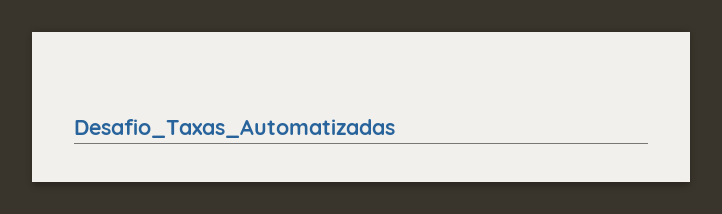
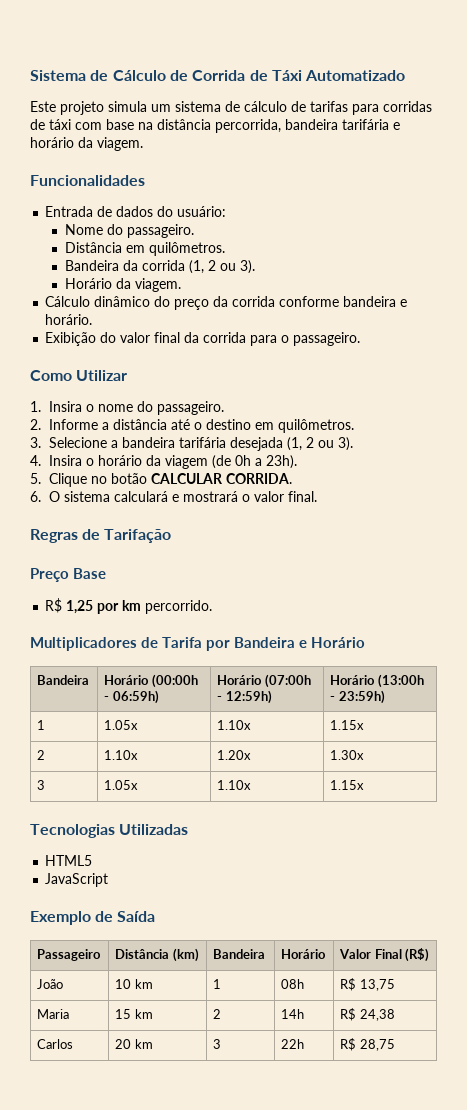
- Desafio_Taxas_Automatizadas
+ Sistema de Cálculo de Corrida de Táxi Automatizado
+ Este projeto simula um sistema de cálculo de tarifas para corridas de táxi com base na distância percorrida, bandeira tarifária e horário da viagem.
+ Funcionalidades
+ Entrada de dados do usuário:
+ Nome do passageiro.
+ Distância em quilômetros.
+ Bandeira da corrida (1, 2 ou 3).
+ Horário da viagem.
+ Cálculo dinâmico do preço da corrida conforme bandeira e horário.
+ Exibição do valor final da corrida para o passageiro.
+ Como Utilizar
+ 1. Insira o nome do passageiro.
+ 2. Informe a distância até o destino em quilômetros.
+ 3. Selecione a bandeira tarifária desejada (1, 2 ou 3).
+ 4. Insira o horário da viagem (de 0h a 23h).
+ 5. Clique no botão CALCULAR CORRIDA.
+ 6. O sistema calculará e mostrará o valor final.
+ Regras de Tarifação
+ Preço Base
+ R$ 1,25 por km percorrido.
+ Multiplicadores de Tarifa por Bandeira e Horário
+ Bandeira | Horário (00:00h - 06:59h) | Horário (07:00h - 12:59h) | Horário (13:00h - 23:59h)
+ 1 | 1.05x | 1.10x | 1.15x
+ 2 | 1.10x | 1.20x | 1.30x
+ 3 | 1.05x | 1.10x | 1.15x
+ Tecnologias Utilizadas
+ HTML5
+ JavaScript
+ Exemplo de Saída
+ Passageiro | Distância (km) | Bandeira | Horário | Valor Final (R$)
+ João | 10 km | 1 | 08h | R$ 13,75
+ Maria | 15 km | 2 | 14h | R$ 24,38
+ Carlos | 20 km | 3 | 22h | R$ 28,75

